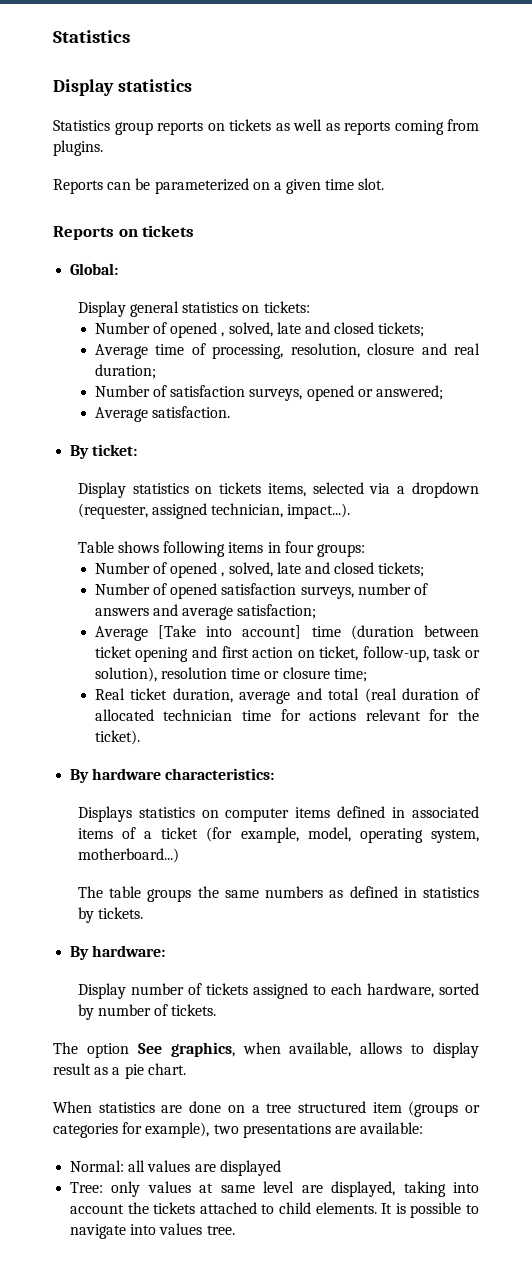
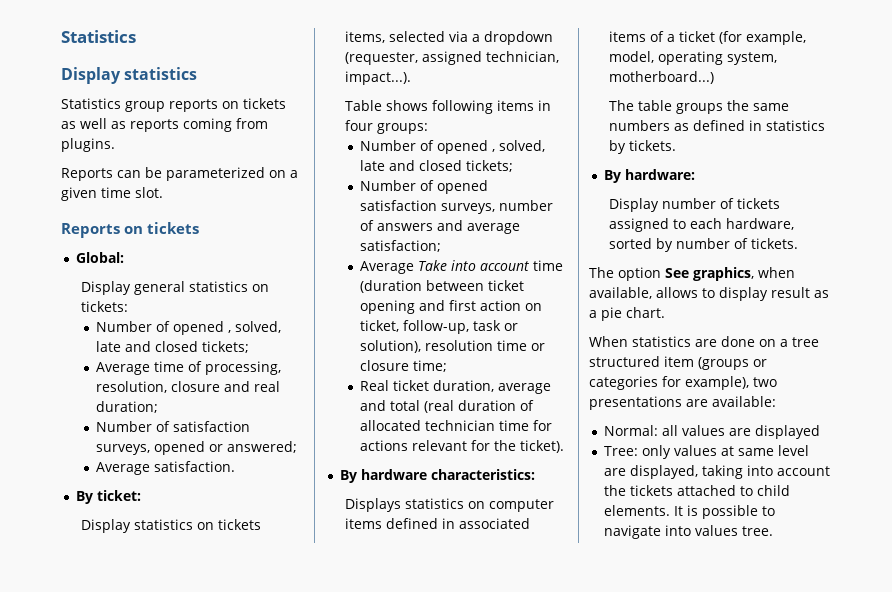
- Average [Take into account] time (duration between ticket opening and first action on ticket, follow-up, task or solution), resolution time or closure time;
+ Average Take into account time (duration between ticket opening and first action on ticket, follow-up, task or solution), resolution time or closure time;

